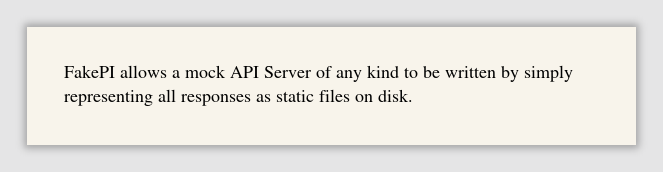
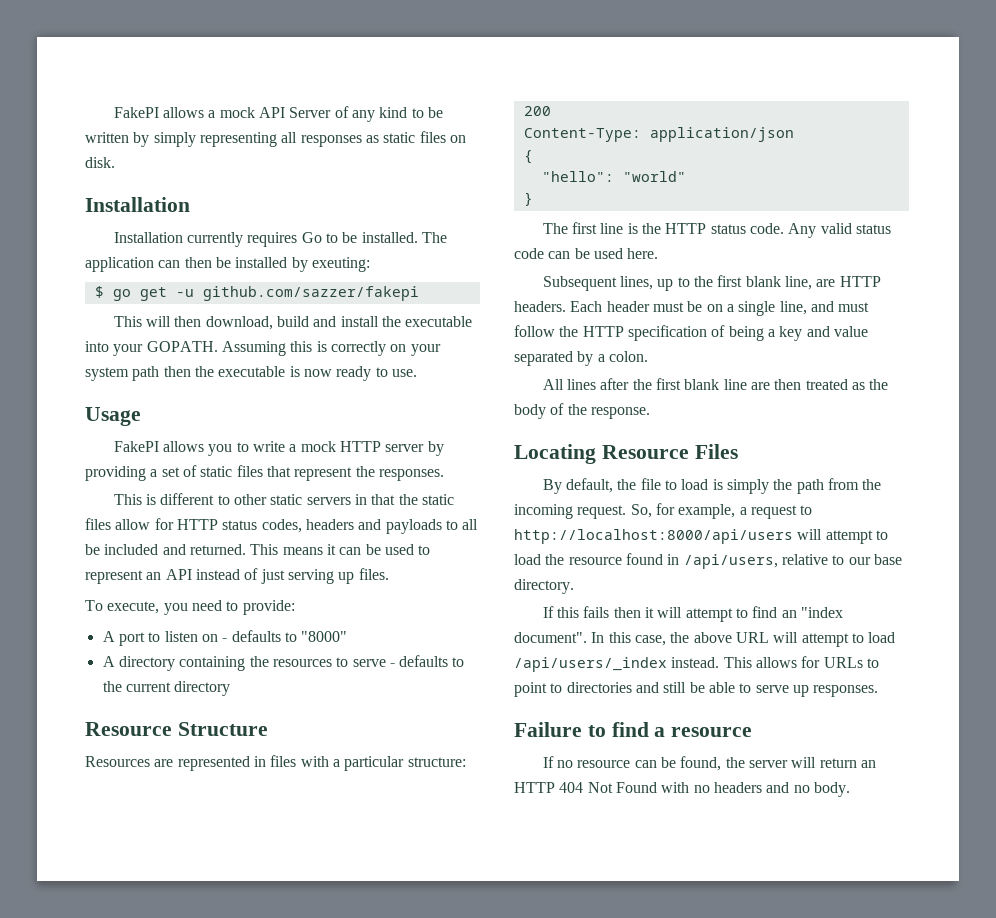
  FakePI allows a mock API Server of any kind to be written by simply representing all responses as static files on disk.
+ Installation
+ Installation currently requires Go to be installed. The application can then be installed by exeuting:
+ $ go get -u github.com/sazzer/fakepi
+ This will then download, build and install the executable into your GOPATH. Assuming this is correctly on your system path then the executable is now ready to use.
+ Usage
+ FakePI allows you to write a mock HTTP server by providing a set of static files that represent the responses.
+ This is different to other static servers in that the static files allow for HTTP status codes, headers and payloads to all be included and returned. This means it can be used to represent an API instead of just serving up files.
+ To execute, you need to provide:
+ A port to listen on - defaults to "8000"
+ A directory containing the resources to serve - defaults to the current directory
+ Resource Structure
+ Resources are represented in files with a particular structure:
+ 200
+ Content-Type: application/json
+ {
+ "hello": "world"
+ }
+ The first line is the HTTP status code. Any valid status code can be used here.
+ Subsequent lines, up to the first blank line, are HTTP headers. Each header must be on a single line, and must follow the HTTP specification of being a key and value separated by a colon.
+ All lines after the first blank line are then treated as the body of the response.
+ Locating Resource Files
+ By default, the file to load is simply the path from the incoming request. So, for example, a request to http://localhost:8000/api/users will attempt to load the resource found in /api/users, relative to our base directory.
+ If this fails then it will attempt to find an "index document". In this case, the above URL will attempt to load /api/users/_index instead. This allows for URLs to point to directories and still be able to serve up responses.
+ Failure to find a resource
+ If no resource can be found, the server will return an HTTP 404 Not Found with no headers and no body.

